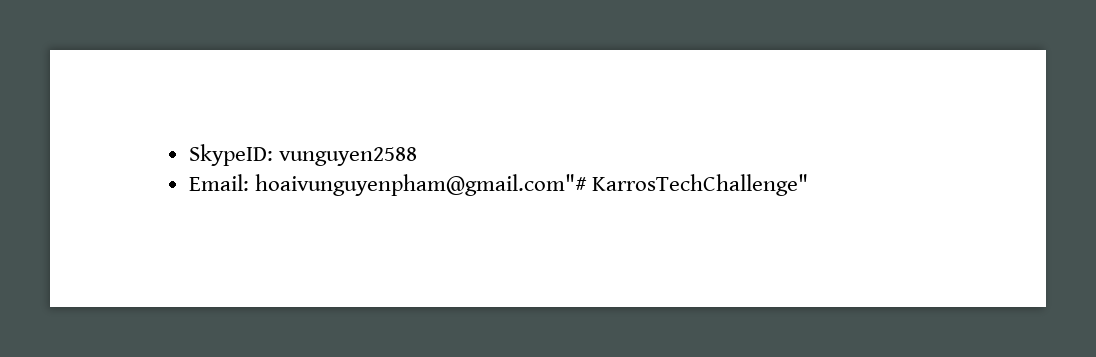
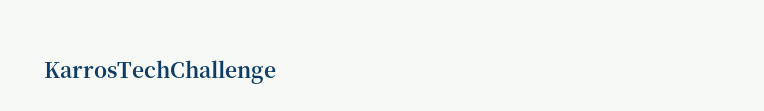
- SkypeID: vunguyen2588
- Email: hoaivunguyenpham@gmail.com"# KarrosTechChallenge"
+ KarrosTechChallenge

